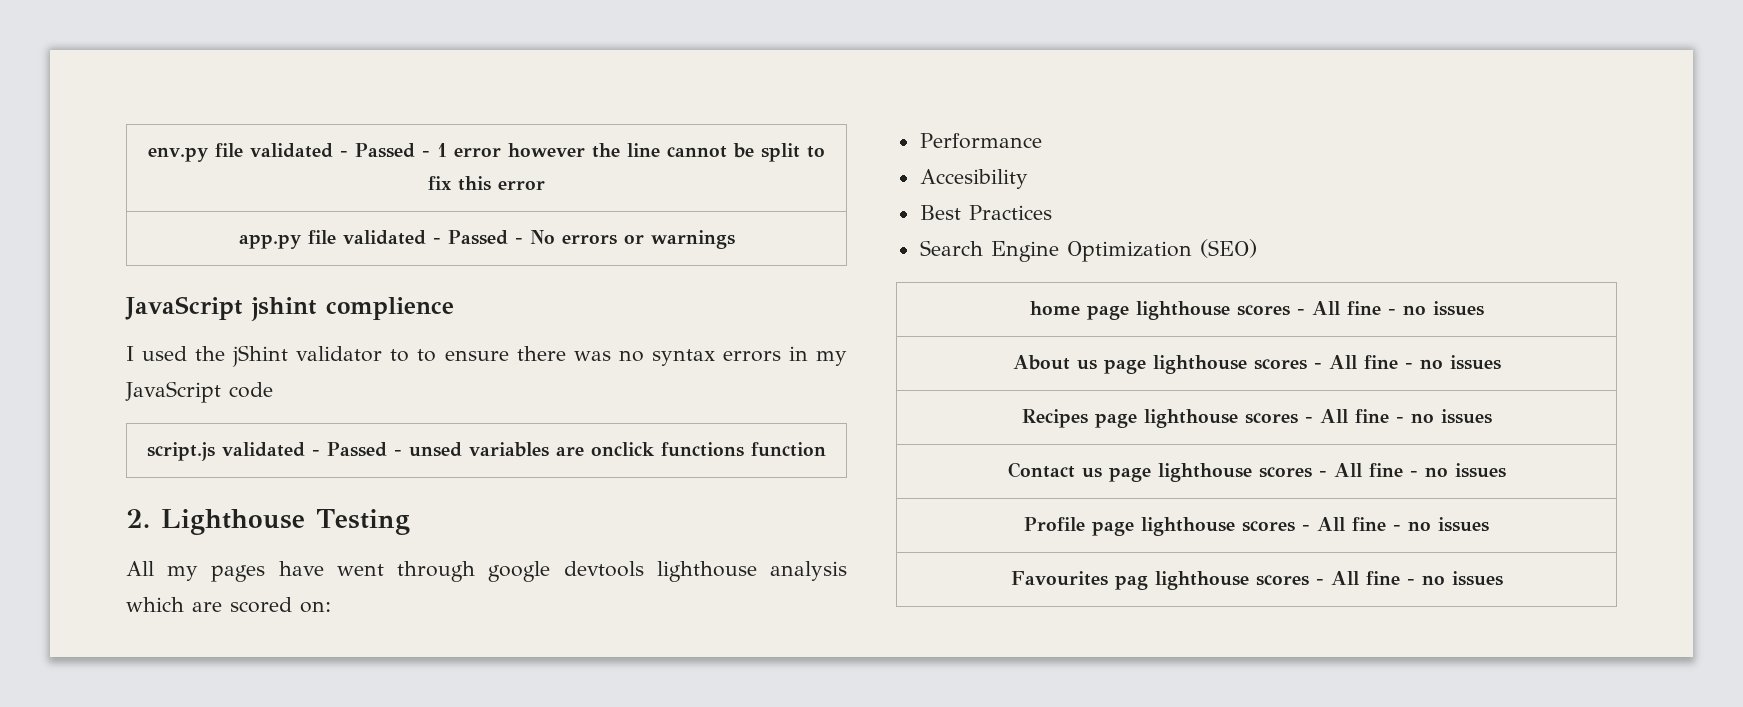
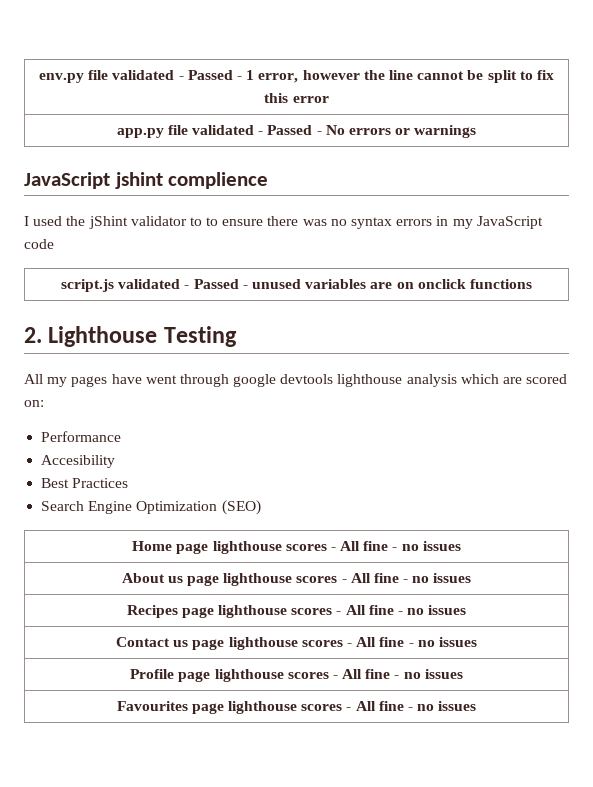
- env.py file validated - Passed - 1 error however the line cannot be split to fix this error
+ env.py file validated - Passed - 1 error, however the line cannot be split to fix this error
- script.js validated - Passed - unsed variables are onclick functions function
+ script.js validated - Passed - unused variables are on onclick functions
- home page lighthouse scores - All fine - no issues
+ Home page lighthouse scores - All fine - no issues
- Favourites pag lighthouse scores - All fine - no issues
+ Favourites page lighthouse scores - All fine - no issues

